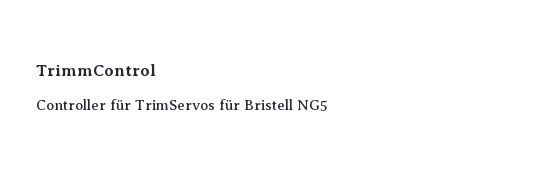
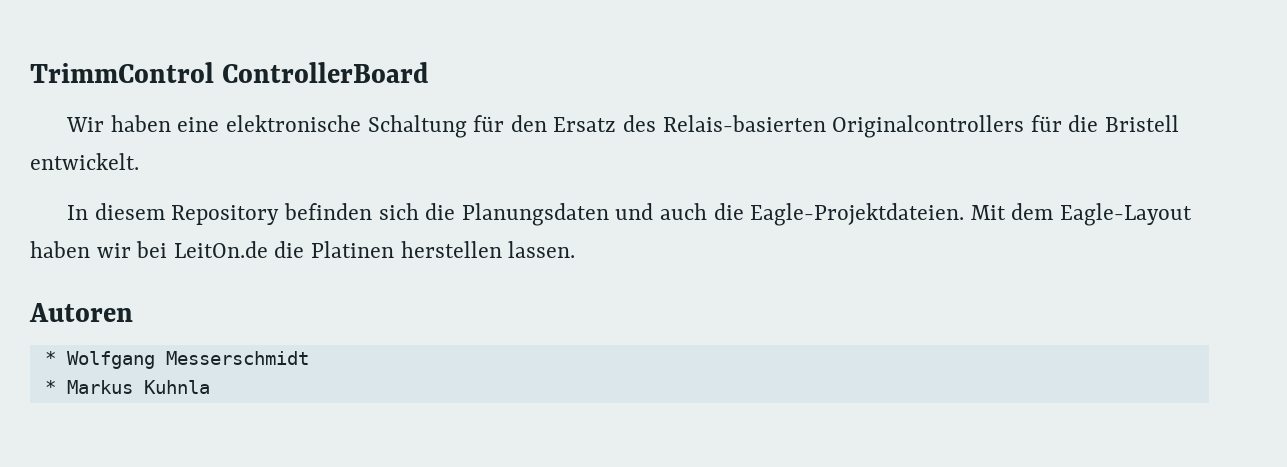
- TrimmControl
- Controller für TrimServos für Bristell NG5
+ TrimmControl ControllerBoard
+ Wir haben eine elektronische Schaltung für den Ersatz des Relais-basierten Originalcontrollers für die Bristell entwickelt.
+ In diesem Repository befinden sich die Planungsdaten und auch die Eagle-Projektdateien. Mit dem Eagle-Layout haben wir bei LeitOn.de die Platinen herstellen lassen.
+ Autoren
+ * Wolfgang Messerschmidt
+ * Markus Kuhnla

